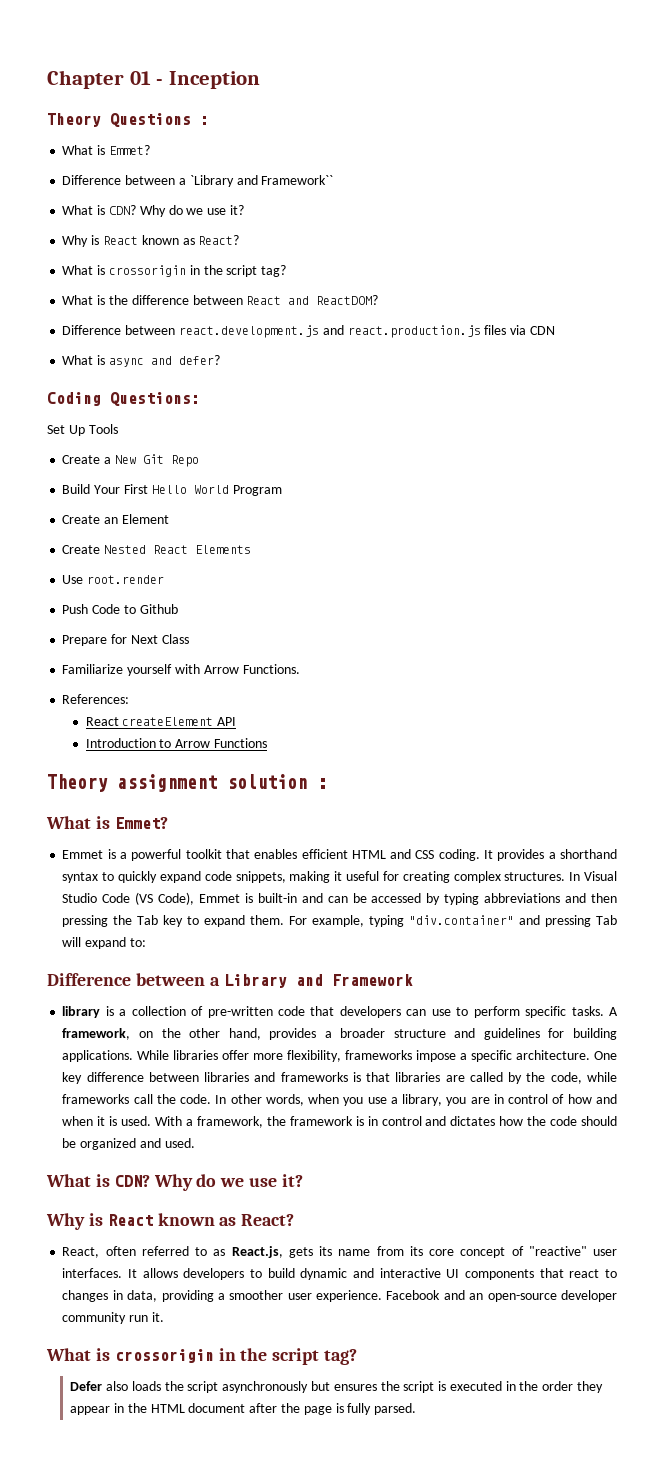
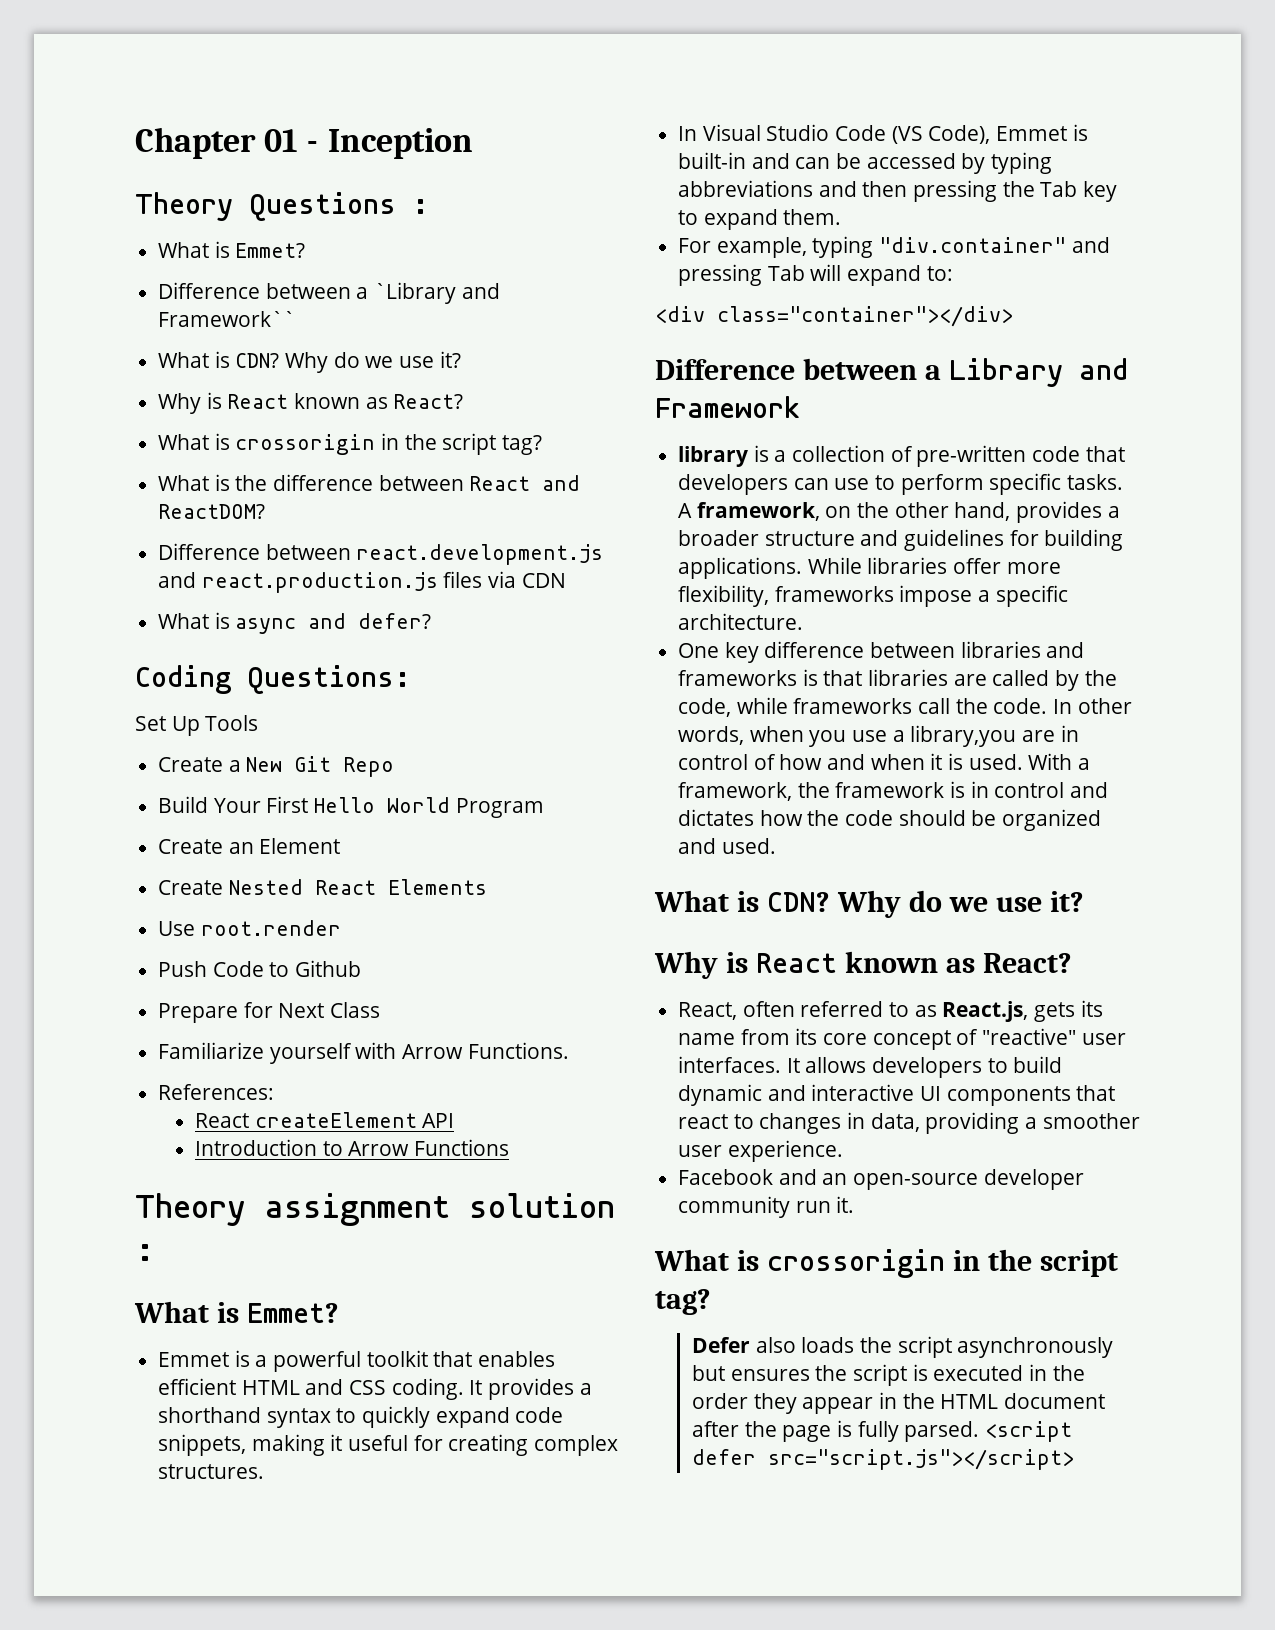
- It provides a shorthand syntax to quickly expand code snippets, making it useful for creating complex structures. In Visual Studio Code (VS Code), Emmet is built-in and can be accessed by typing abbreviations and then pressing the Tab key to expand them. For example, typing "div.container" and pressing Tab will expand to:
+ It provides a shorthand syntax to quickly expand code snippets, making it useful for creating complex structures.
+ In Visual Studio Code (VS Code), Emmet is built-in and can be accessed by typing abbreviations and then pressing the Tab key to expand them.
+ For example, typing "div.container" and pressing Tab will expand to:
+ <div class="container"></div>
- While libraries offer more flexibility, frameworks impose a specific architecture. One key difference between libraries and frameworks is that libraries are called by the code, while frameworks call the code.
+ While libraries offer more flexibility, frameworks impose a specific architecture.
+ One key difference between libraries and frameworks is that libraries are called by the code, while frameworks call the code.
- In other words, when you use a library, you are in control of how and when it is used.
+ In other words, when you use a library,you are in control of how and when it is used.
- It allows developers to build dynamic and interactive UI components that react to changes in data, providing a smoother user experience. Facebook and an open-source developer community run it.
+ It allows developers to build dynamic and interactive UI components that react to changes in data, providing a smoother user experience.
+ Facebook and an open-source developer community run it.
+ <script defer src="script.js"></script>

